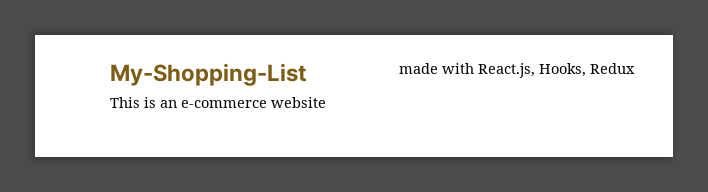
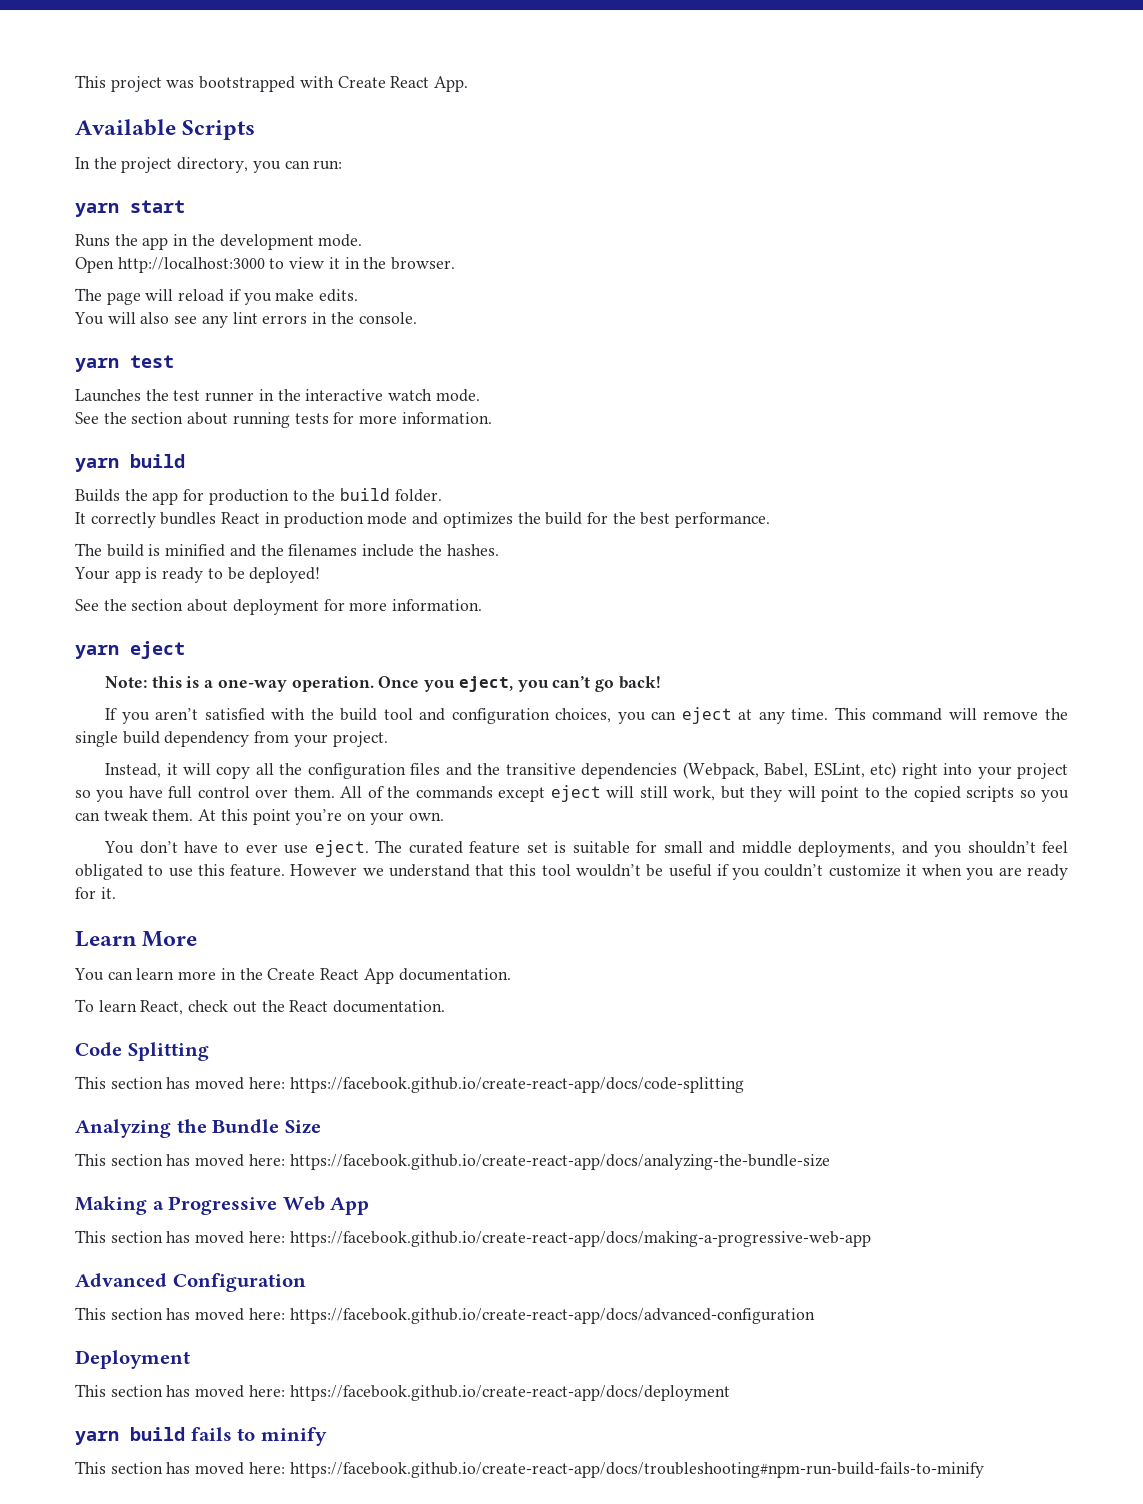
- My-Shopping-List
- This is an e-commerce website made with React.js, Hooks, Redux
+ This project was bootstrapped with Create React App.
+ Available Scripts
+ In the project directory, you can run:
+ yarn start
+ Runs the app in the development mode.
+ Open http://localhost:3000 to view it in the browser.
+ The page will reload if you make edits.
+ You will also see any lint errors in the console.
+ yarn test
+ Launches the test runner in the interactive watch mode.
+ See the section about running tests for more information.
+ yarn build
+ Builds the app for production to the build folder.
+ It correctly bundles React in production mode and optimizes the build for the best performance.
+ The build is minified and the filenames include the hashes.
+ Your app is ready to be deployed!
+ See the section about deployment for more information.
+ yarn eject
+ Note: this is a one-way operation. Once you eject, you can’t go back!
+ If you aren’t satisfied with the build tool and configuration choices, you can eject at any time. This command will remove the single build dependency from your project.
+ Instead, it will copy all the configuration files and the transitive dependencies (Webpack, Babel, ESLint, etc) right into your project so you have full control over them. All of the commands except eject will still work, but they will point to the copied scripts so you can tweak them. At this point you’re on your own.
+ You don’t have to ever use eject. The curated feature set is suitable for small and middle deployments, and you shouldn’t feel obligated to use this feature. However we understand that this tool wouldn’t be useful if you couldn’t customize it when you are ready for it.
+ Learn More
+ You can learn more in the Create React App documentation.
+ To learn React, check out the React documentation.
+ Code Splitting
+ This section has moved here: https://facebook.github.io/create-react-app/docs/code-splitting
+ Analyzing the Bundle Size
+ This section has moved here: https://facebook.github.io/create-react-app/docs/analyzing-the-bundle-size
+ Making a Progressive Web App
+ This section has moved here: https://facebook.github.io/create-react-app/docs/making-a-progressive-web-app
+ Advanced Configuration
+ This section has moved here: https://facebook.github.io/create-react-app/docs/advanced-configuration
+ Deployment
+ This section has moved here: https://facebook.github.io/create-react-app/docs/deployment
+ yarn build fails to minify
+ This section has moved here: https://facebook.github.io/create-react-app/docs/troubleshooting#npm-run-build-fails-to-minify

